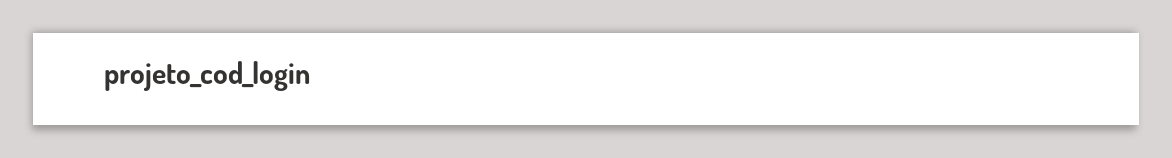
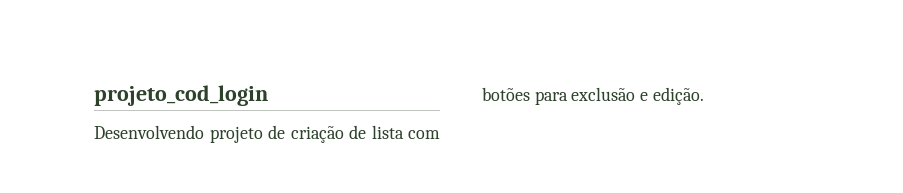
+ Desenvolvendo projeto de criação de lista com botões para exclusão e edição.

